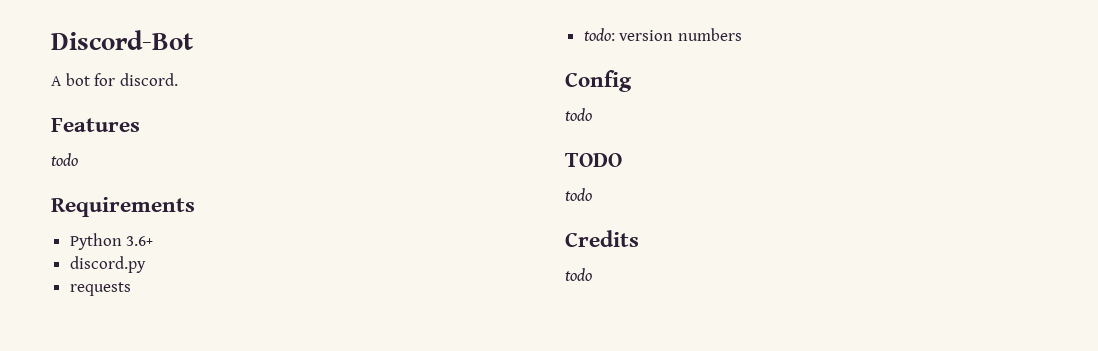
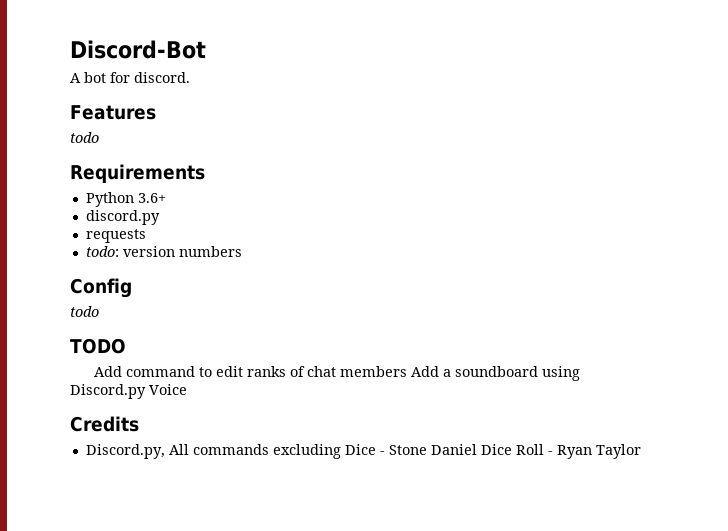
  TODO
- todo
+ Add command to edit ranks of chat members Add a soundboard using Discord.py Voice
  Credits
- todo
+ Discord.py, All commands excluding Dice - Stone Daniel Dice Roll - Ryan Taylor

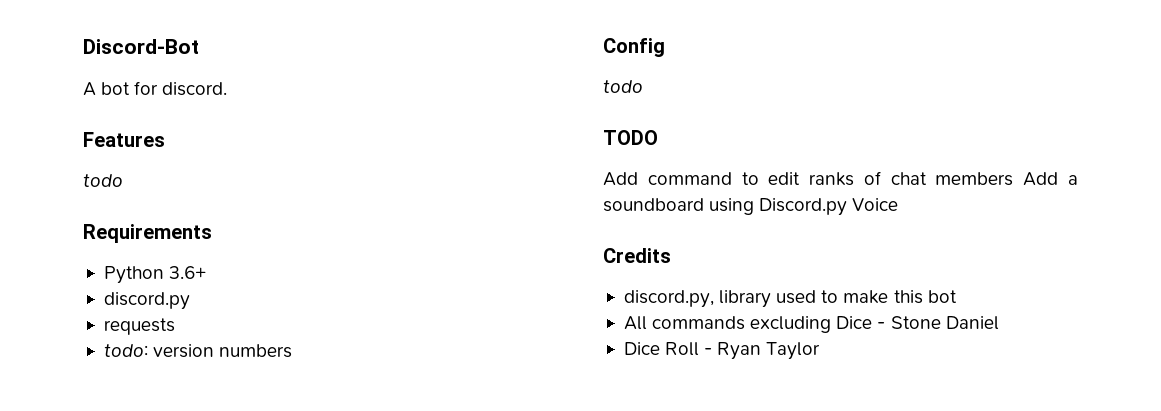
- Discord.py, All commands excluding Dice - Stone Daniel Dice Roll - Ryan Taylor
+ discord.py, library used to make this bot
+ All commands excluding Dice - Stone Daniel
+ Dice Roll - Ryan Taylor

